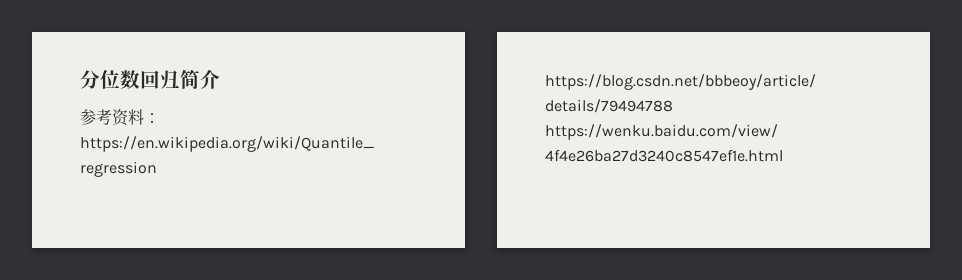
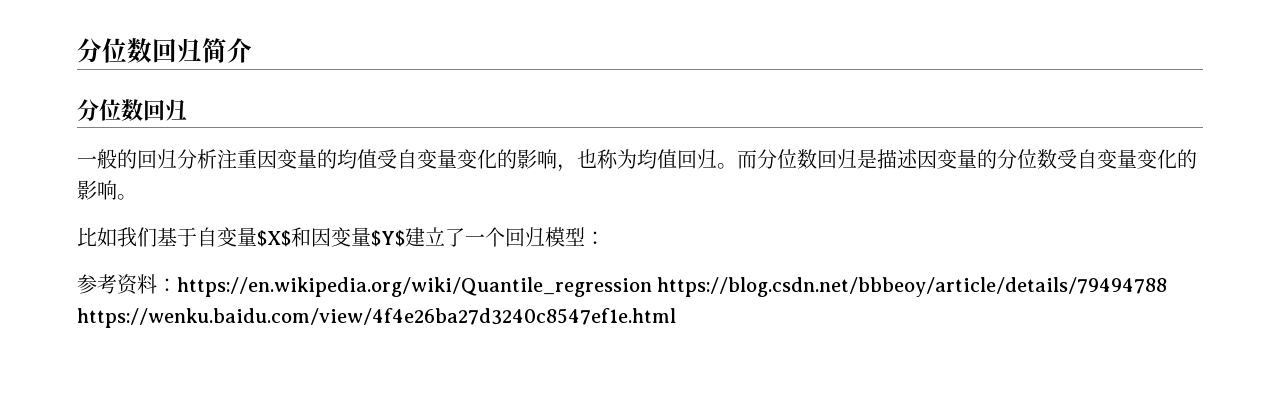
  分位数回归简介
+ 分位数回归
+ 一般的回归分析注重因变量的均值受自变量变化的影响，也称为均值回归。而分位数回归是描述因变量的分位数受自变量变化的影响。
+ 比如我们基于自变量$X$和因变量$Y$建立了一个回归模型：

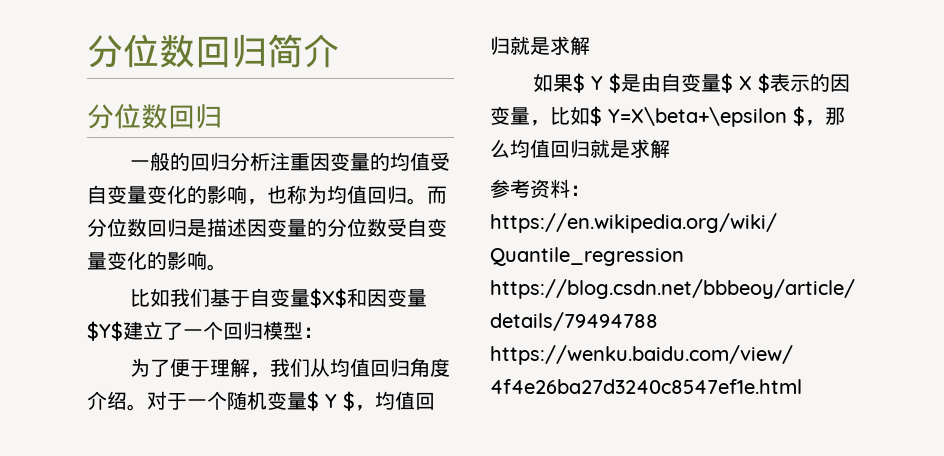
+ 为了便于理解，我们从均值回归角度介绍。对于一个随机变量$ Y $，均值回归就是求解
+ 如果$ Y $是由自变量$ X $表示的因变量，比如$ Y=X\beta+\epsilon $，那么均值回归就是求解

